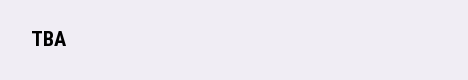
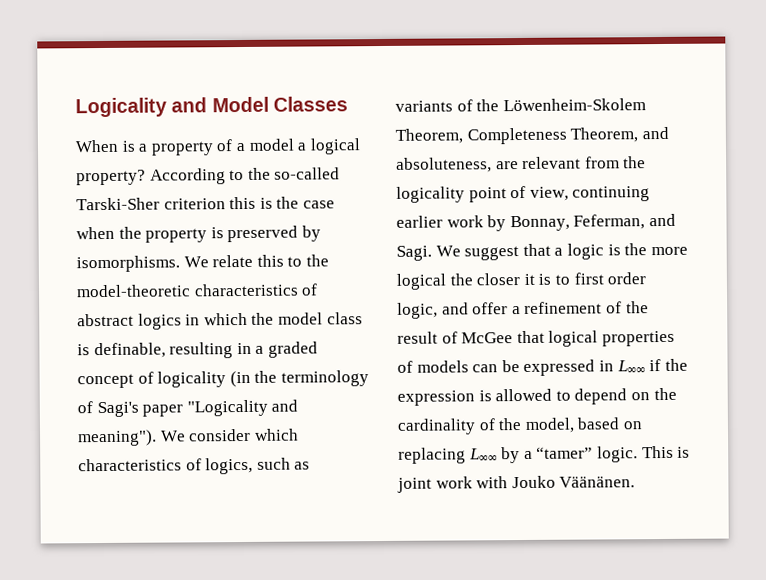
- TBA
+ Logicality and Model Classes
+ When is a property of a model a logical property? According to the so-called Tarski-Sher criterion this is the case when the property is preserved by isomorphisms. We relate this to the model-theoretic characteristics of abstract logics in which the model class is definable, resulting in a graded concept of logicality (in the terminology of Sagi's paper "Logicality and meaning"). We consider which characteristics of logics, such as variants of the Löwenheim-Skolem Theorem, Completeness Theorem, and absoluteness, are relevant from the logicality point of view, continuing earlier work by Bonnay, Feferman, and Sagi. We suggest that a logic is the more logical the closer it is to first order logic, and offer a refinement of the result of McGee that logical properties of models can be expressed in L∞∞ if the expression is allowed to depend on the cardinality of the model, based on replacing L∞∞ by a “tamer” logic. This is joint work with Jouko Väänänen.

